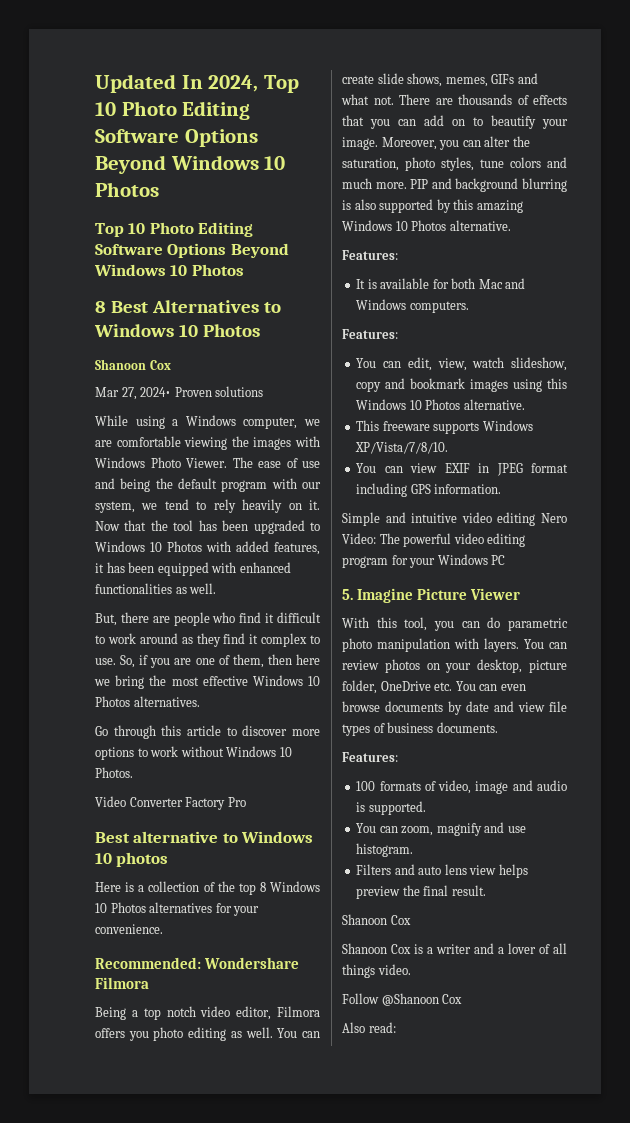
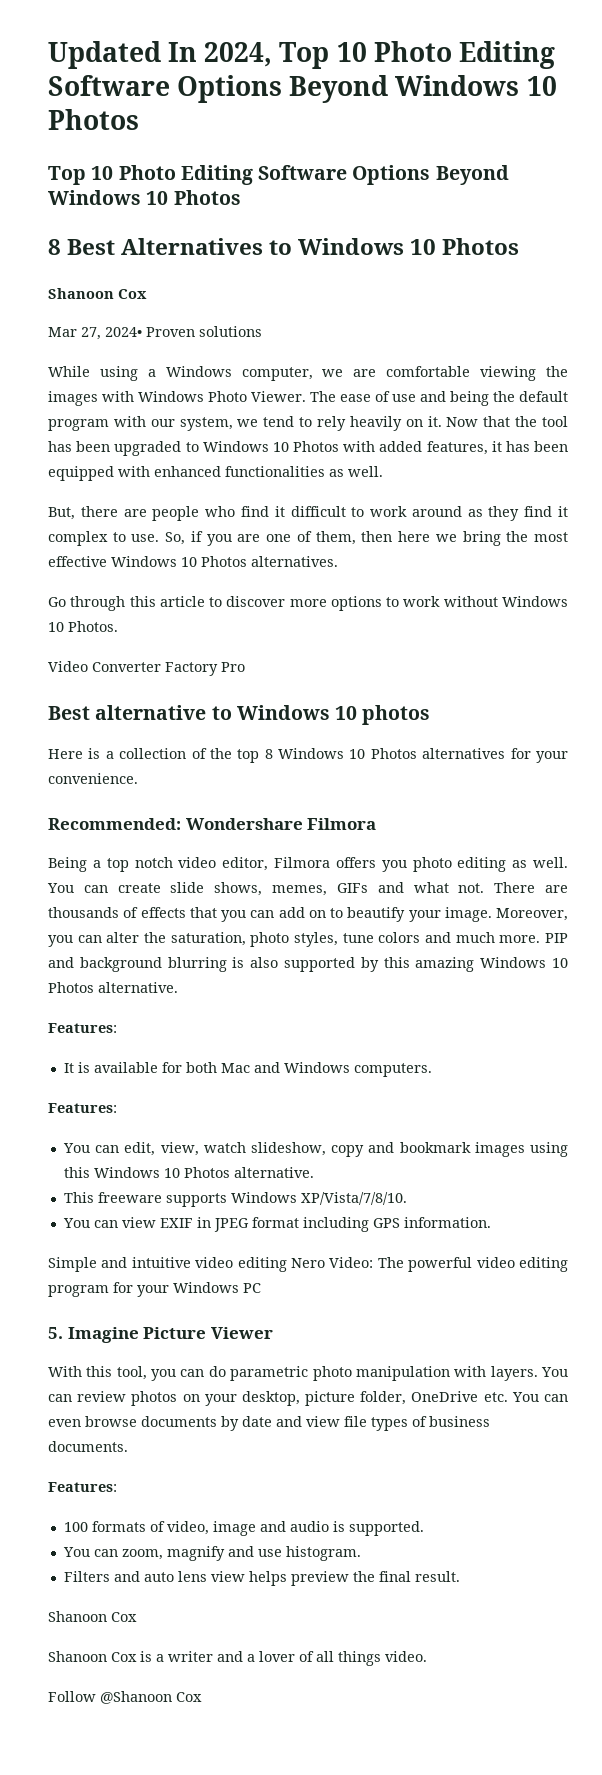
- Also read:

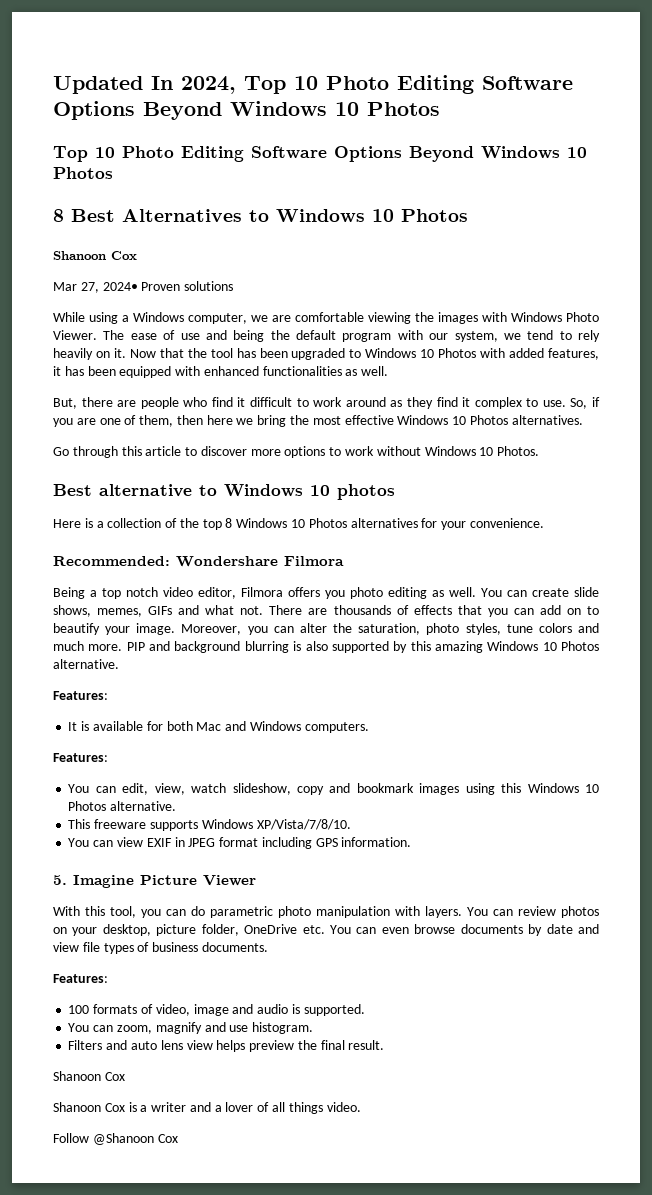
- Video Converter Factory Pro
- Simple and intuitive video editing Nero Video: The powerful video editing program for your Windows PC

